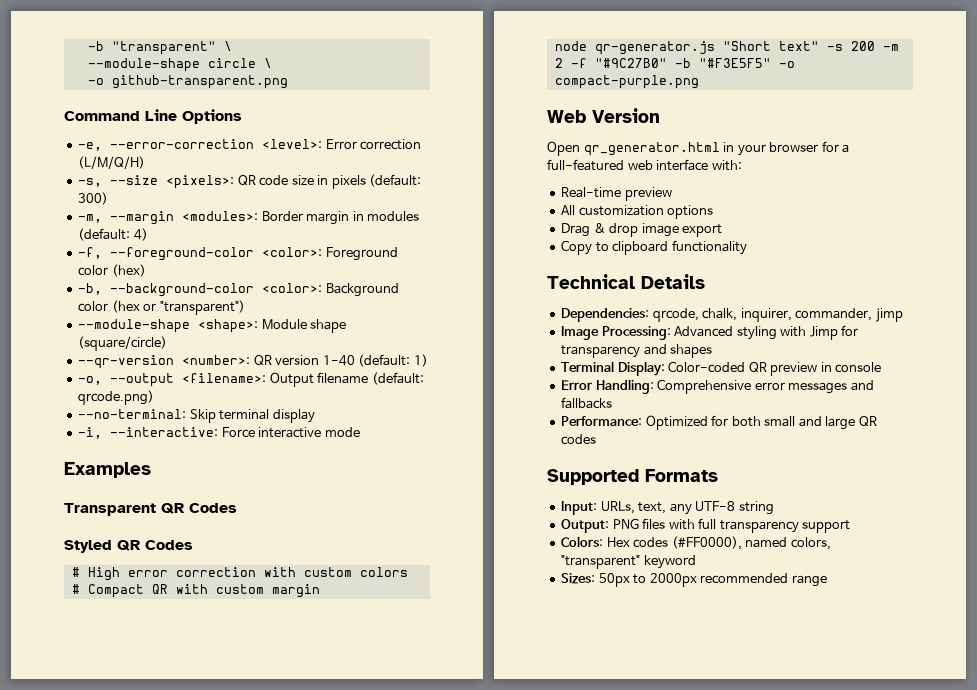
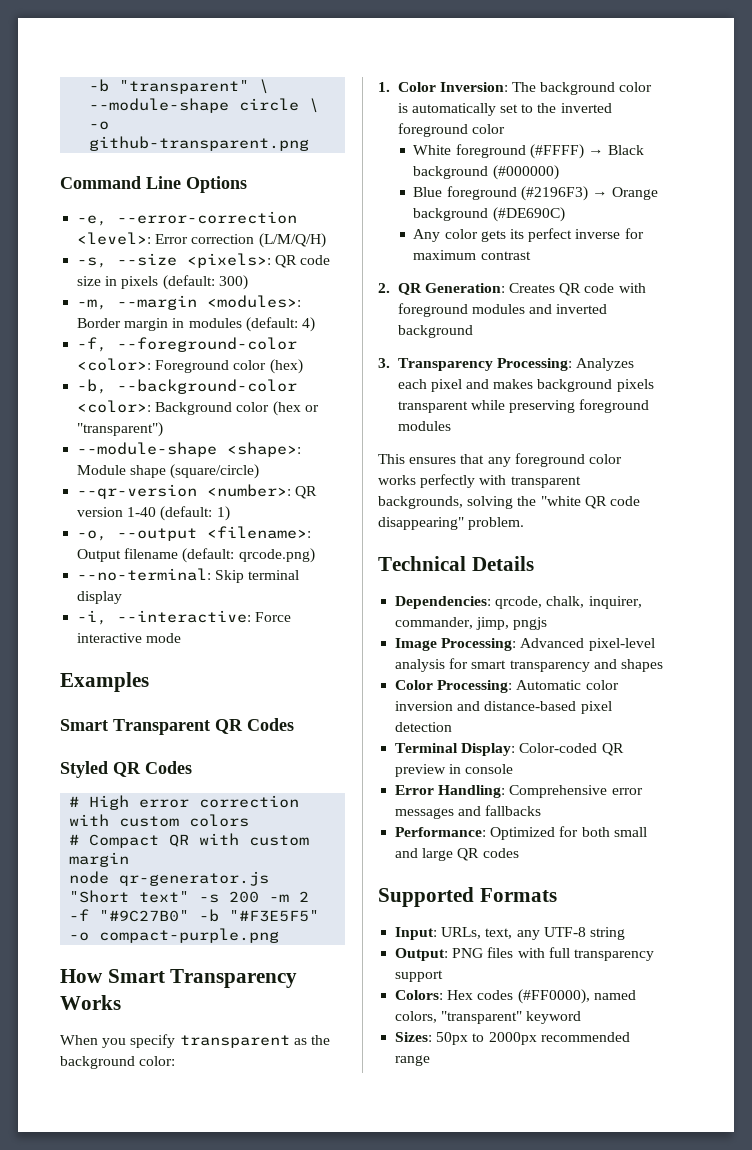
- Transparent QR Codes
+ Smart Transparent QR Codes
- Web Version
- Open qr_generator.html in your browser for a full-featured web interface with:
- Real-time preview
- All customization options
- Drag & drop image export
- Copy to clipboard functionality
+ How Smart Transparency Works
+ When you specify transparent as the background color:
+ 1. Color Inversion: The background color is automatically set to the inverted foreground color
+ White foreground (#FFFF) → Black background (#000000)
+ Blue foreground (#2196F3) → Orange background (#DE690C)
+ Any color gets its perfect inverse for maximum contrast
+ 2. QR Generation: Creates QR code with foreground modules and inverted background
+ 3. Transparency Processing: Analyzes each pixel and makes background pixels transparent while preserving foreground modules
+ This ensures that any foreground color works perfectly with transparent backgrounds, solving the "white QR code disappearing" problem.
- Dependencies: qrcode, chalk, inquirer, commander, jimp
+ Dependencies: qrcode, chalk, inquirer, commander, jimp, pngjs
- Image Processing: Advanced styling with Jimp for transparency and shapes
+ Image Processing: Advanced pixel-level analysis for smart transparency and shapes
+ Color Processing: Automatic color inversion and distance-based pixel detection

